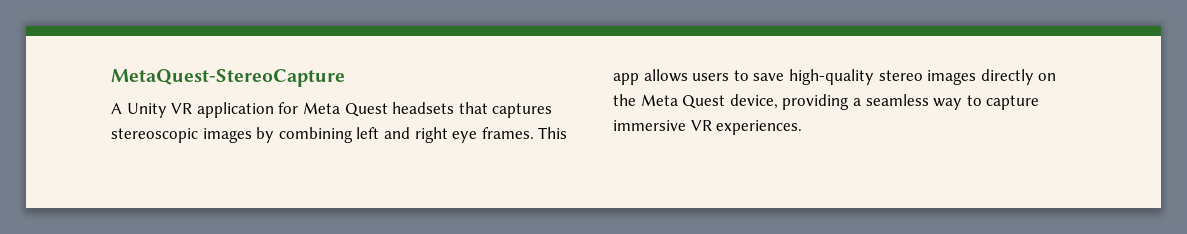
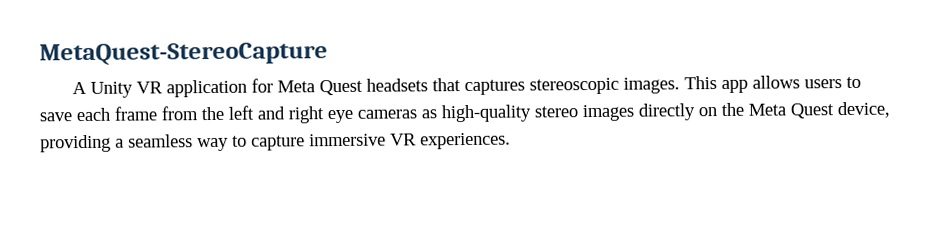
- A Unity VR application for Meta Quest headsets that captures stereoscopic images by combining left and right eye frames.
+ A Unity VR application for Meta Quest headsets that captures stereoscopic images.
- This app allows users to save high-quality stereo images directly on the Meta Quest device, providing a seamless way to capture immersive VR experiences.
+ This app allows users to save each frame from the left and right eye cameras as high-quality stereo images directly on the Meta Quest device, providing a seamless way to capture immersive VR experiences.

